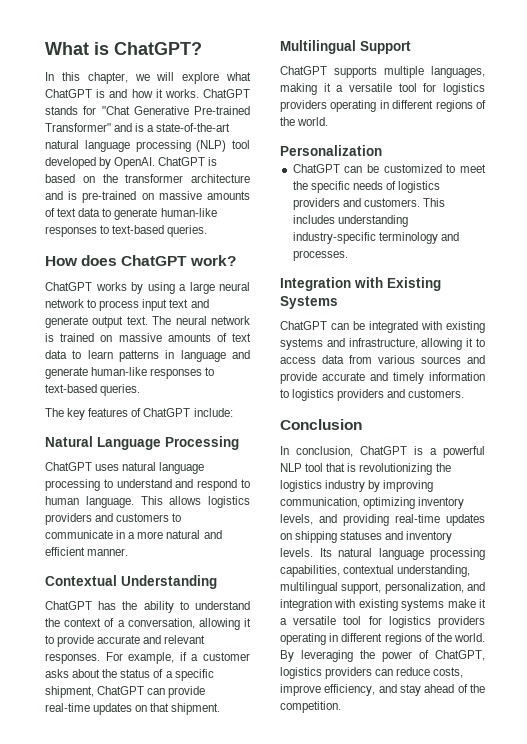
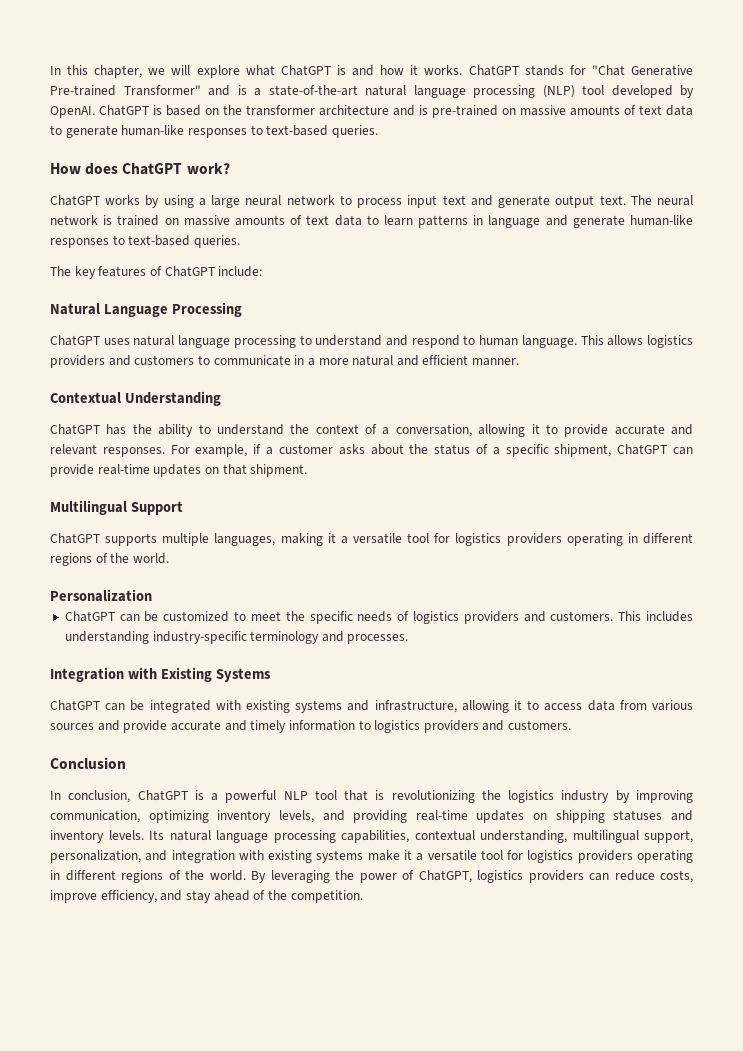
- What is ChatGPT?

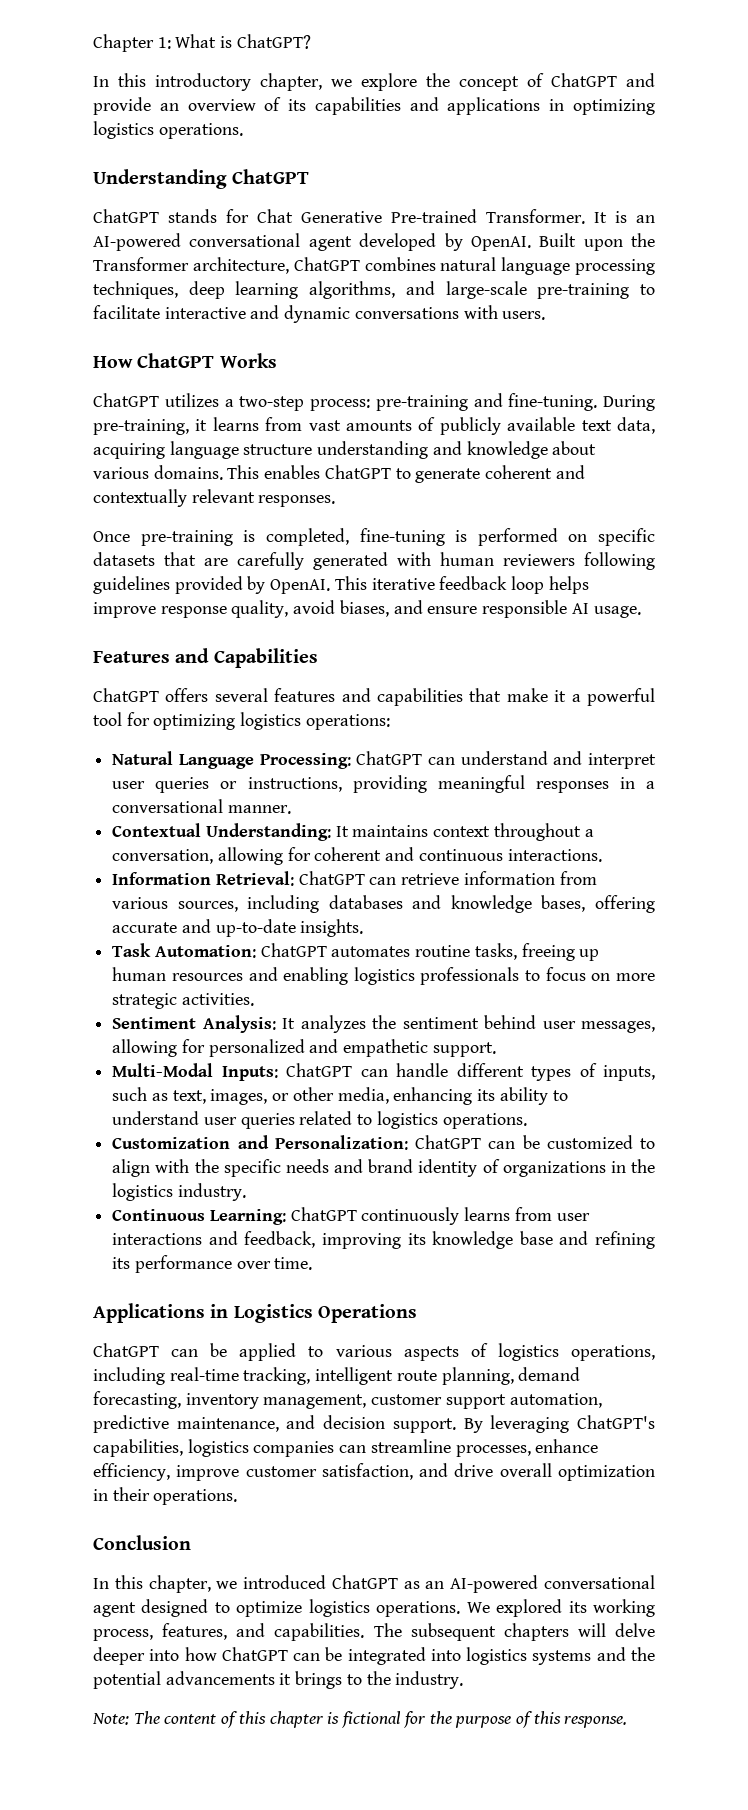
- In this chapter, we will explore what ChatGPT is and how it works. ChatGPT stands for "Chat Generative Pre-trained Transformer" and is a state-of-the-art natural language processing (NLP) tool developed by OpenAI. ChatGPT is based on the transformer architecture and is pre-trained on massive amounts of text data to generate human-like responses to text-based queries.
- How does ChatGPT work?
- ChatGPT works by using a large neural network to process input text and generate output text. The neural network is trained on massive amounts of text data to learn patterns in language and generate human-like responses to text-based queries.
- The key features of ChatGPT include:
- Natural Language Processing
- ChatGPT uses natural language processing to understand and respond to human language. This allows logistics providers and customers to communicate in a more natural and efficient manner.
- Contextual Understanding
- ChatGPT has the ability to understand the context of a conversation, allowing it to provide accurate and relevant responses. For example, if a customer asks about the status of a specific shipment, ChatGPT can provide real-time updates on that shipment.
- Multilingual Support
- ChatGPT supports multiple languages, making it a versatile tool for logistics providers operating in different regions of the world.
- Personalization
- ChatGPT can be customized to meet the specific needs of logistics providers and customers. This includes understanding industry-specific terminology and processes.
- Integration with Existing Systems
- ChatGPT can be integrated with existing systems and infrastructure, allowing it to access data from various sources and provide accurate and timely information to logistics providers and customers.
+ Chapter 1: What is ChatGPT?
+ In this introductory chapter, we explore the concept of ChatGPT and provide an overview of its capabilities and applications in optimizing logistics operations.
+ Understanding ChatGPT
+ ChatGPT stands for Chat Generative Pre-trained Transformer. It is an AI-powered conversational agent developed by OpenAI. Built upon the Transformer architecture, ChatGPT combines natural language processing techniques, deep learning algorithms, and large-scale pre-training to facilitate interactive and dynamic conversations with users.
+ How ChatGPT Works
+ ChatGPT utilizes a two-step process: pre-training and fine-tuning. During pre-training, it learns from vast amounts of publicly available text data, acquiring language structure understanding and knowledge about various domains. This enables ChatGPT to generate coherent and contextually relevant responses.
+ Once pre-training is completed, fine-tuning is performed on specific datasets that are carefully generated with human reviewers following guidelines provided by OpenAI. This iterative feedback loop helps improve response quality, avoid biases, and ensure responsible AI usage.
+ Features and Capabilities
+ ChatGPT offers several features and capabilities that make it a powerful tool for optimizing logistics operations:
+ Natural Language Processing: ChatGPT can understand and interpret user queries or instructions, providing meaningful responses in a conversational manner.
+ Contextual Understanding: It maintains context throughout a conversation, allowing for coherent and continuous interactions.
+ Information Retrieval: ChatGPT can retrieve information from various sources, including databases and knowledge bases, offering accurate and up-to-date insights.
+ Task Automation: ChatGPT automates routine tasks, freeing up human resources and enabling logistics professionals to focus on more strategic activities.
+ Sentiment Analysis: It analyzes the sentiment behind user messages, allowing for personalized and empathetic support.
+ Multi-Modal Inputs: ChatGPT can handle different types of inputs, such as text, images, or other media, enhancing its ability to understand user queries related to logistics operations.
+ Customization and Personalization: ChatGPT can be customized to align with the specific needs and brand identity of organizations in the logistics industry.
+ Continuous Learning: ChatGPT continuously learns from user interactions and feedback, improving its knowledge base and refining its performance over time.
+ Applications in Logistics Operations
+ ChatGPT can be applied to various aspects of logistics operations, including real-time tracking, intelligent route planning, demand forecasting, inventory management, customer support automation, predictive maintenance, and decision support. By leveraging ChatGPT's capabilities, logistics companies can streamline processes, enhance efficiency, improve customer satisfaction, and drive overall optimization in their operations.
  Conclusion
- In conclusion, ChatGPT is a powerful NLP tool that is revolutionizing the logistics industry by improving communication, optimizing inventory levels, and providing real-time updates on shipping statuses and inventory levels. Its natural language processing capabilities, contextual understanding, multilingual support, personalization, and integration with existing systems make it a versatile tool for logistics providers operating in different regions of the world. By leveraging the power of ChatGPT, logistics providers can reduce costs, improve efficiency, and stay ahead of the competition.
+ In this chapter, we introduced ChatGPT as an AI-powered conversational agent designed to optimize logistics operations. We explored its working process, features, and capabilities. The subsequent chapters will delve deeper into how ChatGPT can be integrated into logistics systems and the potential advancements it brings to the industry.
+ Note: The content of this chapter is fictional for the purpose of this response.

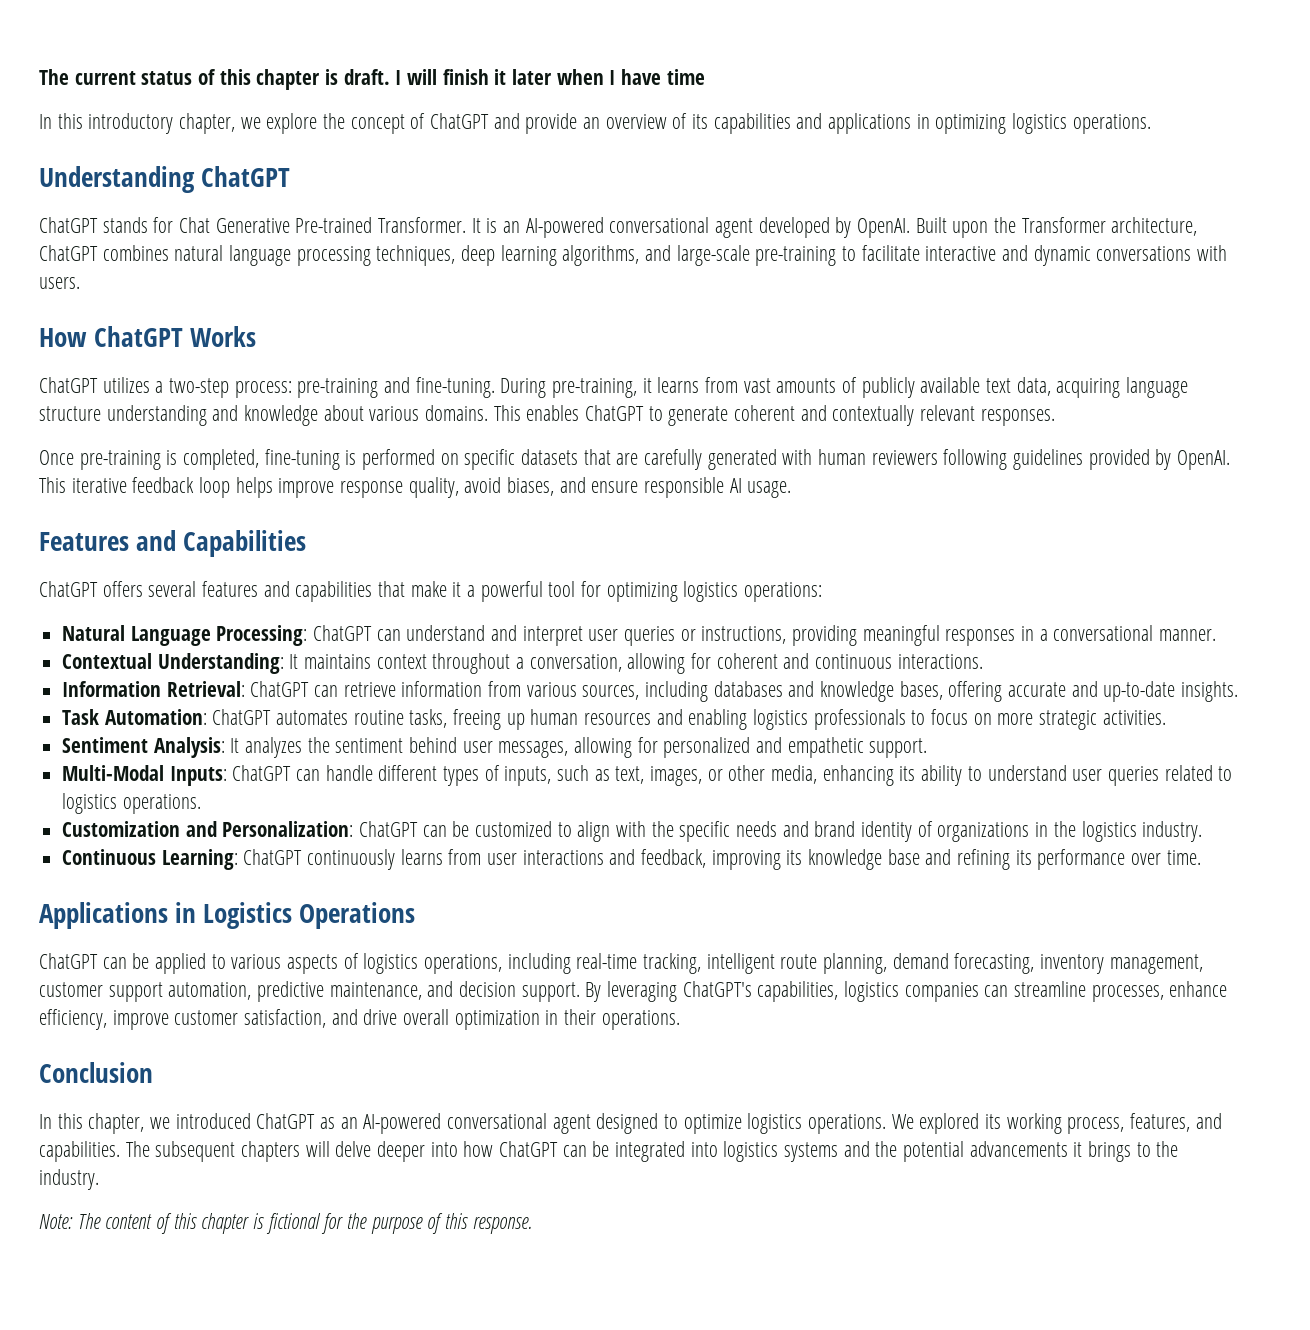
- Chapter 1: What is ChatGPT?
+ The current status of this chapter is draft. I will finish it later when I have time

